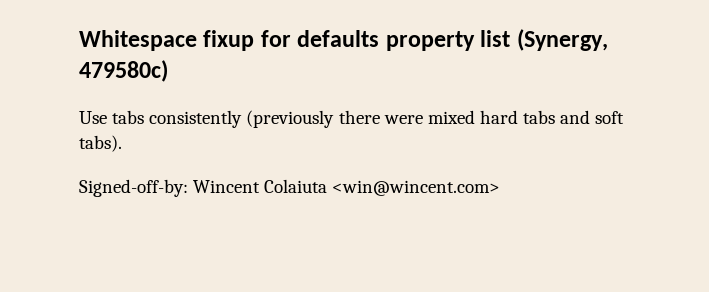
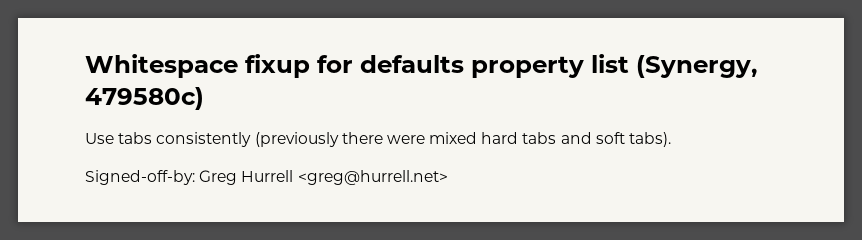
- Signed-off-by: Wincent Colaiuta <win@wincent.com>
+ Signed-off-by: Greg Hurrell <greg@hurrell.net>

